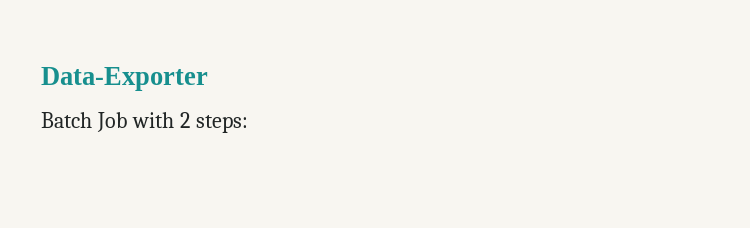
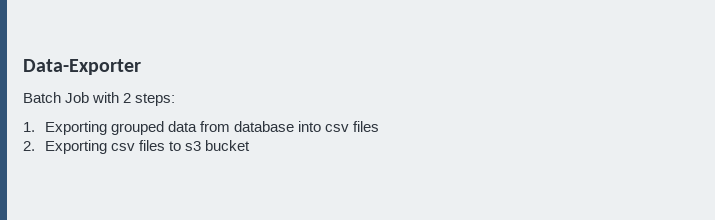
+ 1. Exporting grouped data from database into csv files
+ 2. Exporting csv files to s3 bucket

